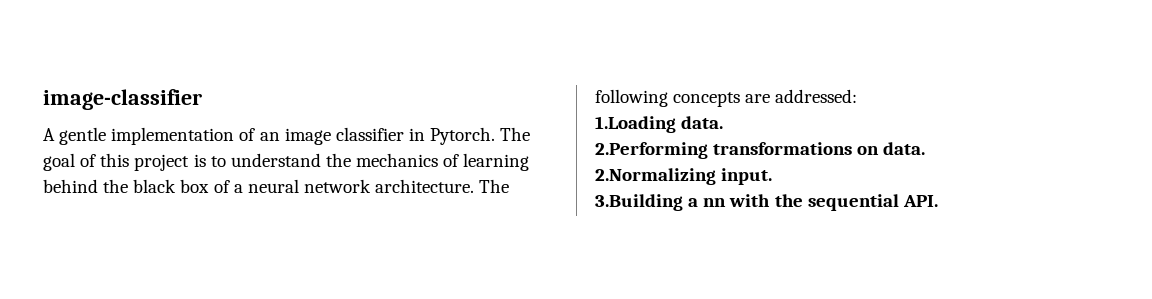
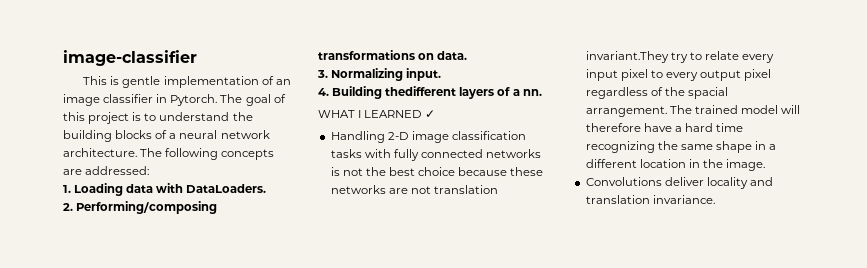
- A gentle implementation of an image classifier in Pytorch.
+ This is gentle implementation of an image classifier in Pytorch.
- The goal of this project is to understand the mechanics of learning behind the black box of a neural network architecture.
+ The goal of this project is to understand the building blocks of a neural network architecture.
- 1.Loading data.
- 2.Performing transformations on data.
+ 1. Loading data with DataLoaders.
+ 2. Performing/composing transformations on data.
- 2.Normalizing input.
+ 3. Normalizing input.
- 3.Building a nn with the sequential API.
+ 4. Building thedifferent layers of a nn.
+ WHAT I LEARNED ✓
+ Handling 2-D image classification tasks with fully connected networks is not the best choice because these networks are not translation invariant.They try to relate every input pixel to every output pixel regardless of the spacial arrangement. The trained model will therefore have a hard time recognizing the same shape in a different location in the image.
+ Convolutions deliver locality and translation invariance.

